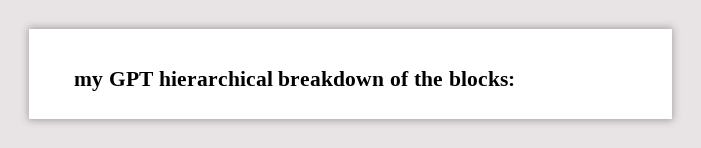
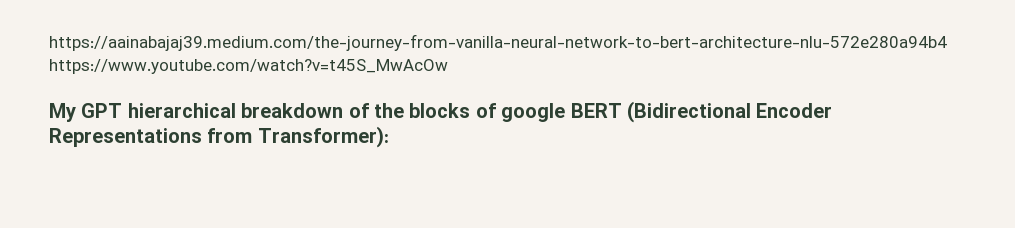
- my GPT hierarchical breakdown of the blocks:
+ https://aainabajaj39.medium.com/the-journey-from-vanilla-neural-network-to-bert-architecture-nlu-572e280a94b4 https://www.youtube.com/watch?v=t45S_MwAcOw
+ My GPT hierarchical breakdown of the blocks of google BERT (Bidirectional Encoder Representations from Transformer):

